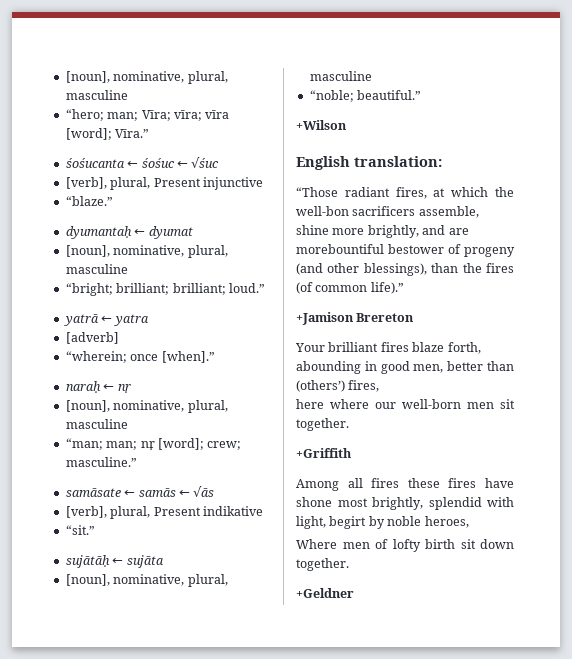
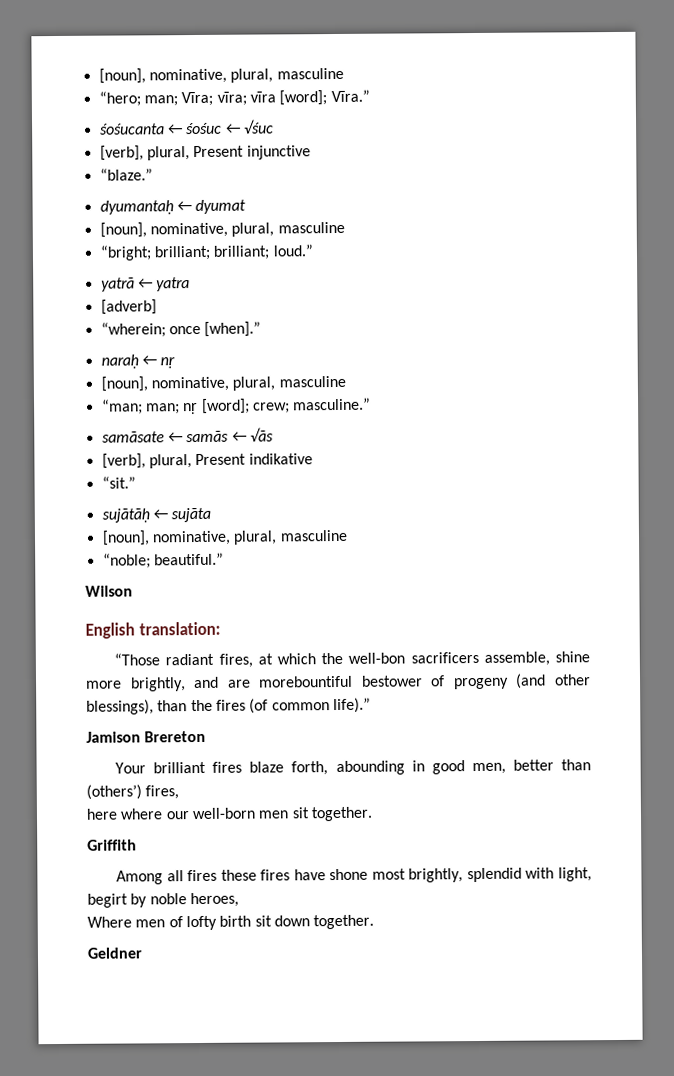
- +Wilson
+ Wilson
- +Jamison Brereton
+ Jamison Brereton
- +Griffith
+ Griffith
- +Geldner
+ Geldner

